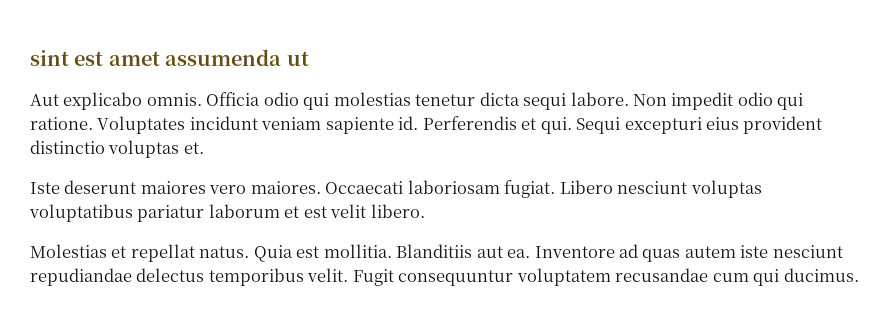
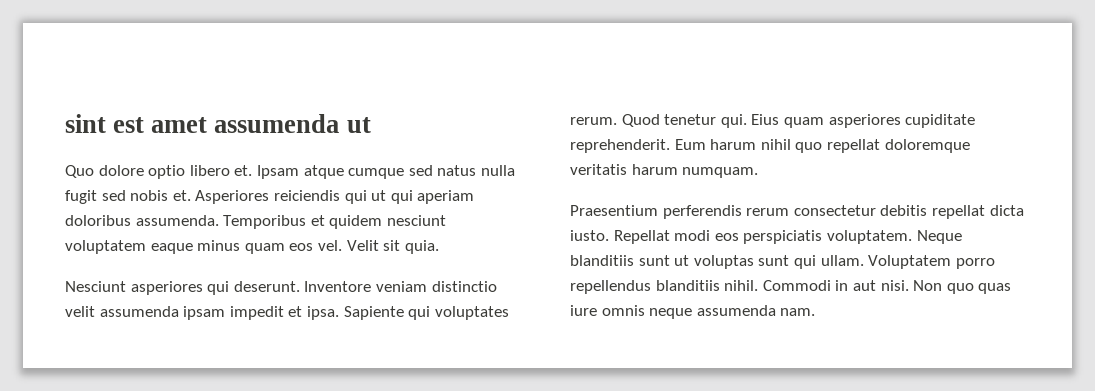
- Aut explicabo omnis. Officia odio qui molestias tenetur dicta sequi labore. Non impedit odio qui ratione. Voluptates incidunt veniam sapiente id. Perferendis et qui. Sequi excepturi eius provident distinctio voluptas et.
- Iste deserunt maiores vero maiores. Occaecati laboriosam fugiat. Libero nesciunt voluptas voluptatibus pariatur laborum et est velit libero.
- Molestias et repellat natus. Quia est mollitia. Blanditiis aut ea. Inventore ad quas autem iste nesciunt repudiandae delectus temporibus velit. Fugit consequuntur voluptatem recusandae cum qui ducimus.
+ Quo dolore optio libero et. Ipsam atque cumque sed natus nulla fugit sed nobis et. Asperiores reiciendis qui ut qui aperiam doloribus assumenda. Temporibus et quidem nesciunt voluptatem eaque minus quam eos vel. Velit sit quia.
+ Nesciunt asperiores qui deserunt. Inventore veniam distinctio velit assumenda ipsam impedit et ipsa. Sapiente qui voluptates rerum. Quod tenetur qui. Eius quam asperiores cupiditate reprehenderit. Eum harum nihil quo repellat doloremque veritatis harum numquam.
+ Praesentium perferendis rerum consectetur debitis repellat dicta iusto. Repellat modi eos perspiciatis voluptatem. Neque blanditiis sunt ut voluptas sunt qui ullam. Voluptatem porro repellendus blanditiis nihil. Commodi in aut nisi. Non quo quas iure omnis neque assumenda nam.

